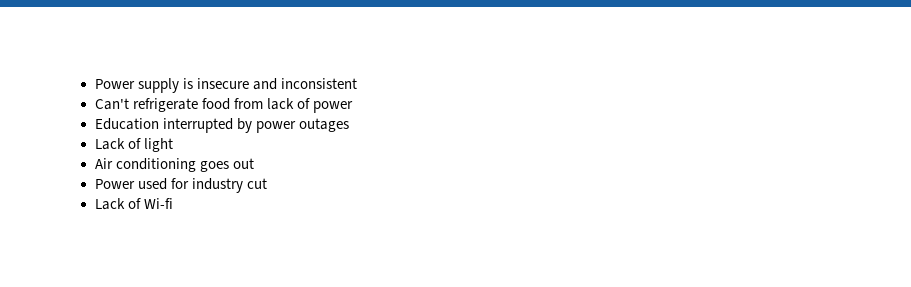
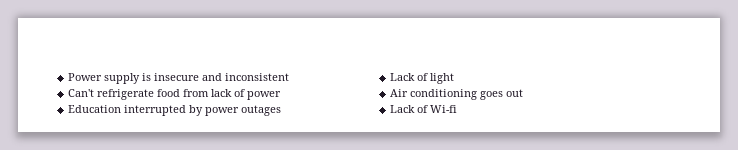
- Power used for industry cut

